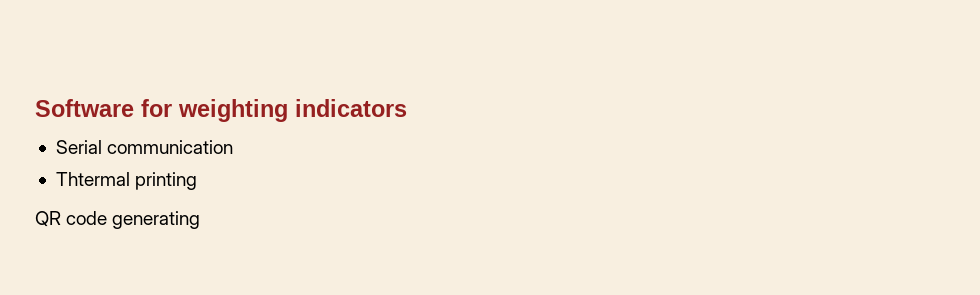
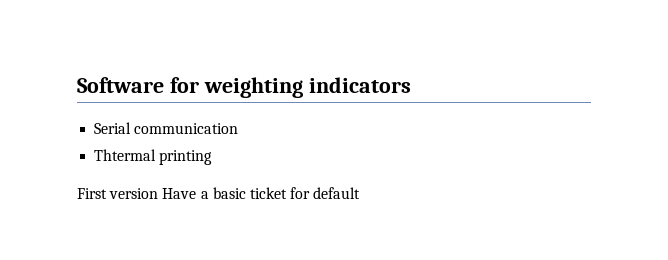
- QR code generating
+ First version Have a basic ticket for default

